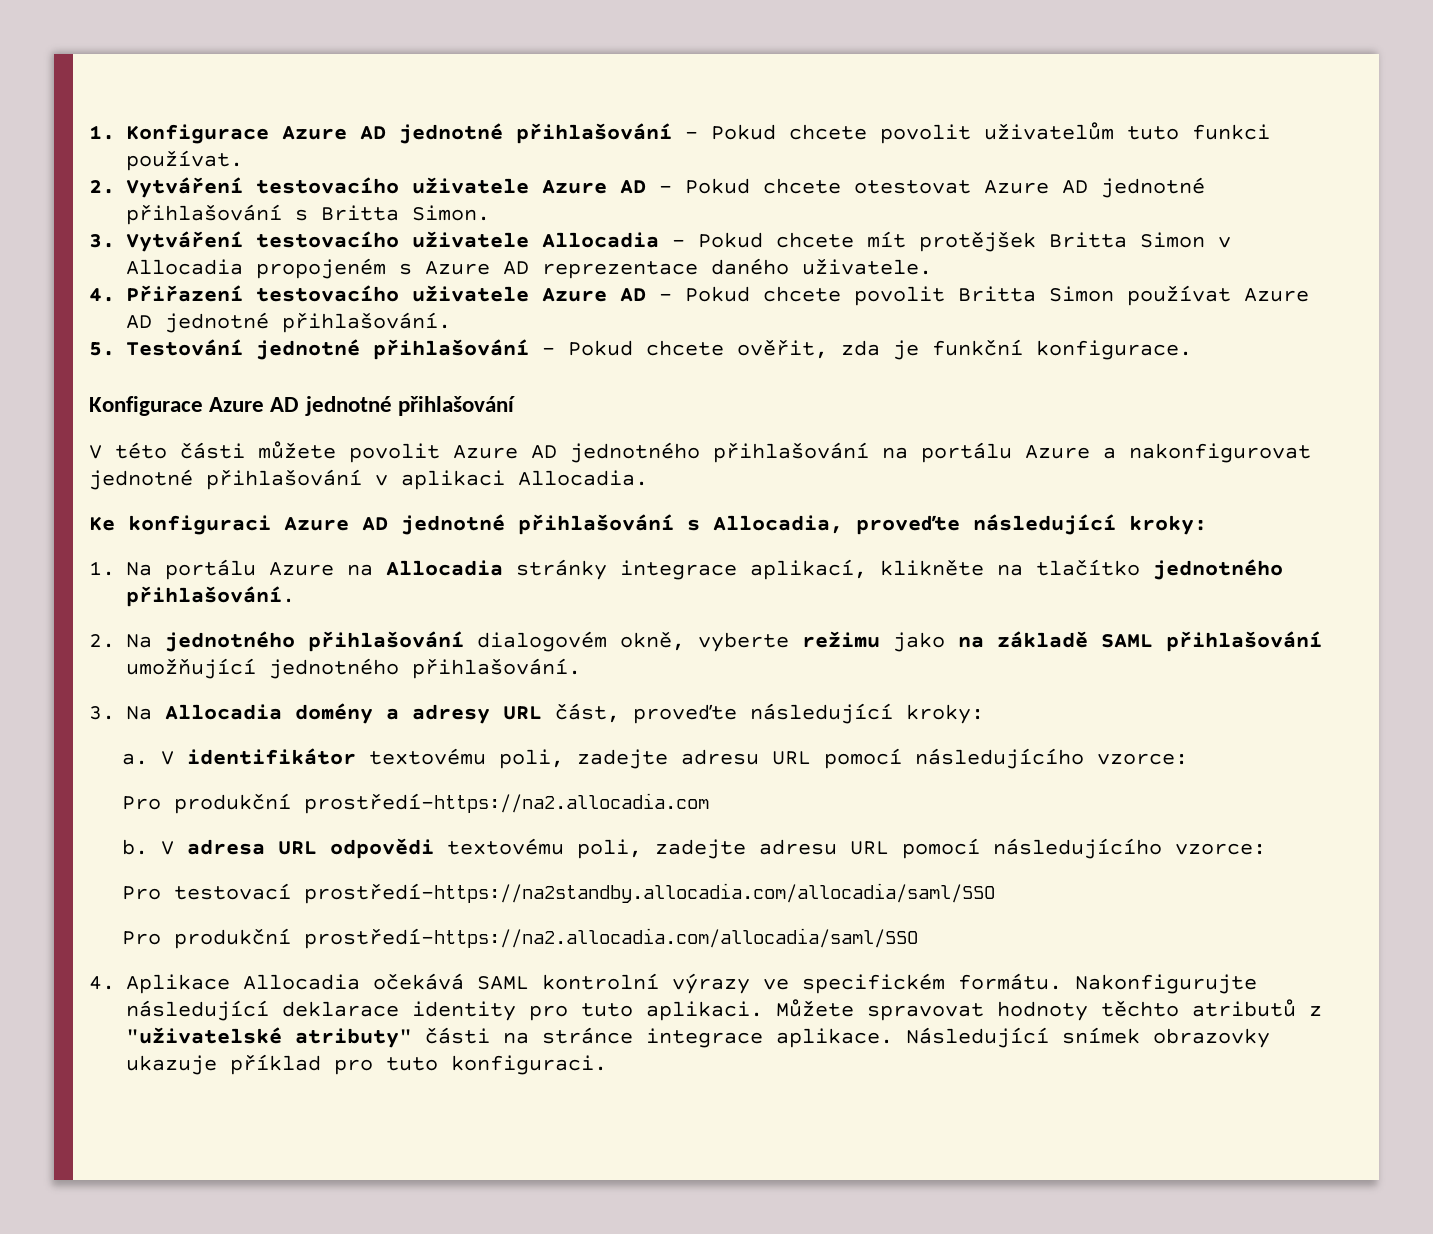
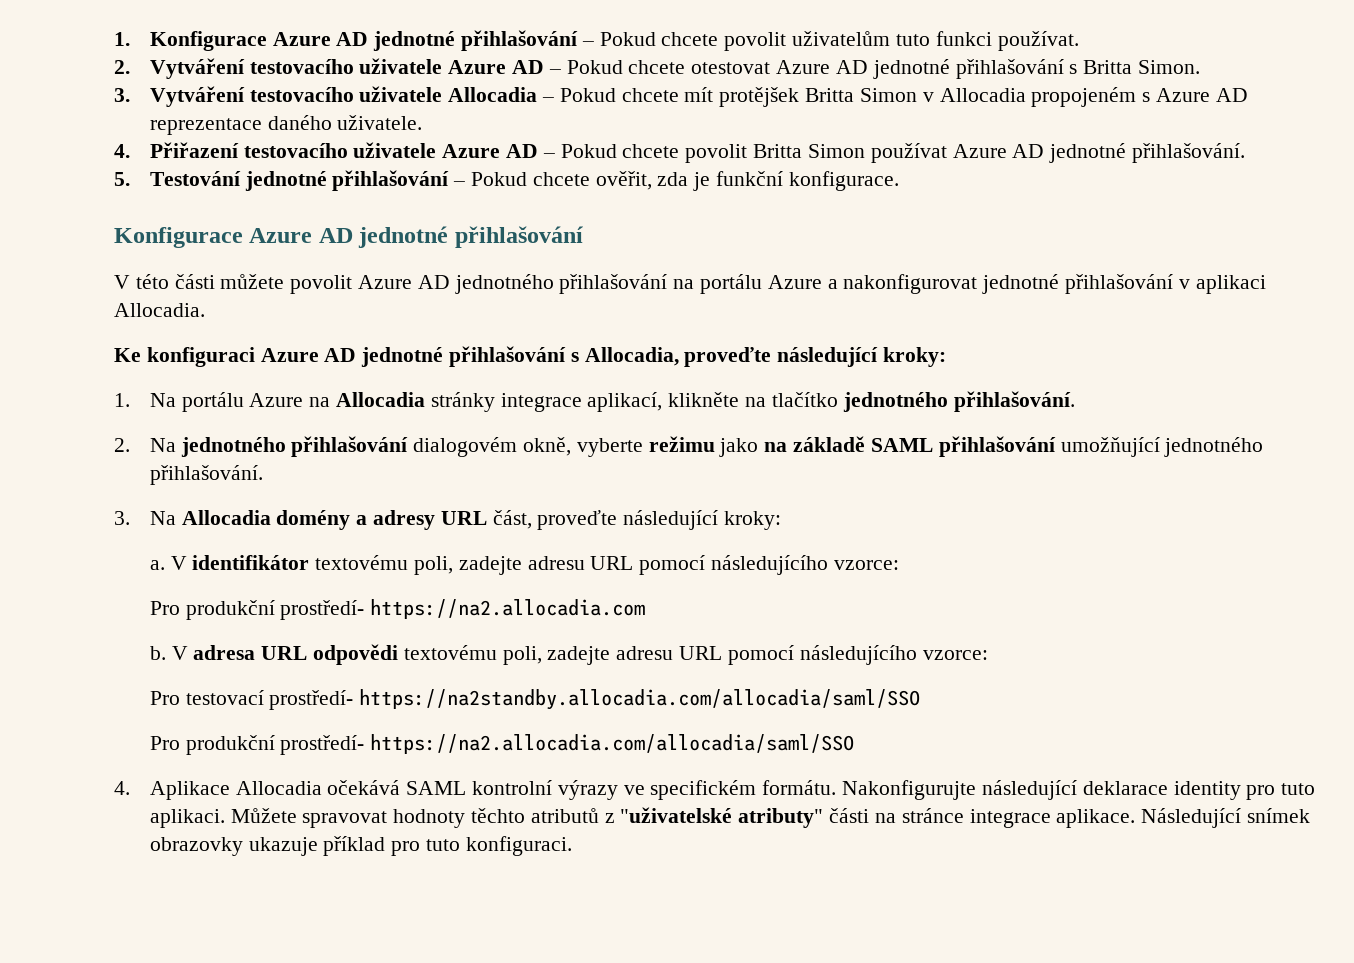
- Pro produkční prostředí-https://na2.allocadia.com
+ Pro produkční prostředí- https://na2.allocadia.com
- Pro testovací prostředí-https://na2standby.allocadia.com/allocadia/saml/SSO
- Pro produkční prostředí-https://na2.allocadia.com/allocadia/saml/SSO
+ Pro testovací prostředí- https://na2standby.allocadia.com/allocadia/saml/SSO
+ Pro produkční prostředí- https://na2.allocadia.com/allocadia/saml/SSO

